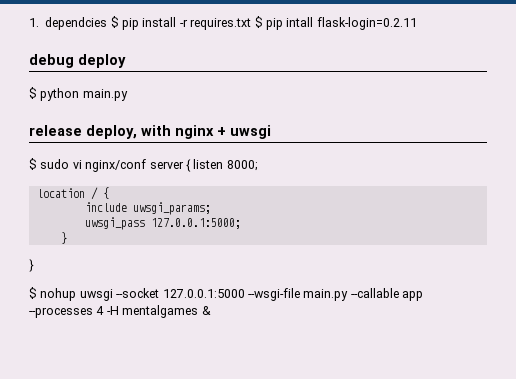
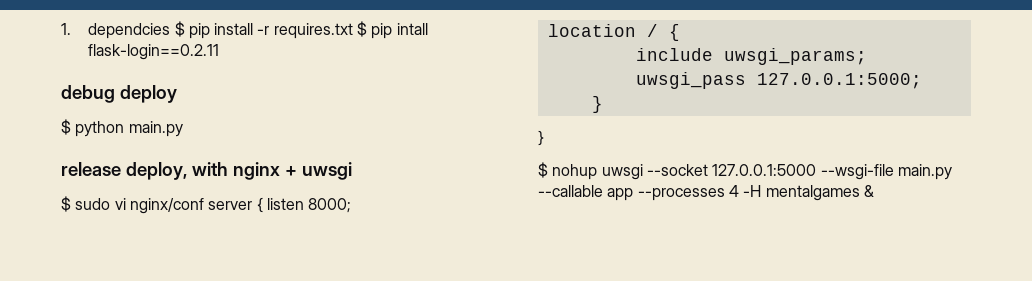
- 1. dependcies $ pip install -r requires.txt $ pip intall flask-login=0.2.11
+ 1. dependcies $ pip install -r requires.txt $ pip intall flask-login==0.2.11

